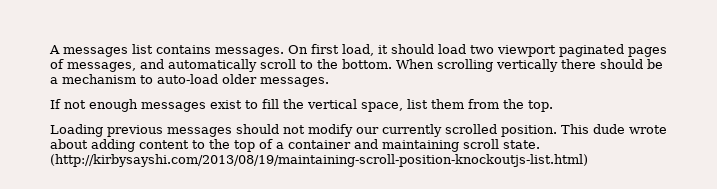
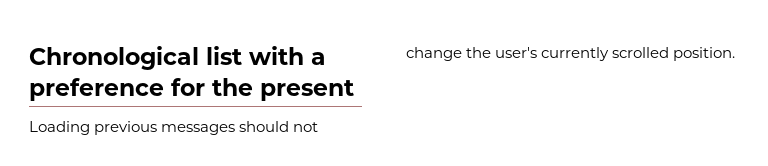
- A messages list contains messages. On first load, it should load two viewport paginated pages of messages, and automatically scroll to the bottom. When scrolling vertically there should be a mechanism to auto-load older messages.
- If not enough messages exist to fill the vertical space, list them from the top.
+ Chronological list with a preference for the present
- Loading previous messages should not modify our currently scrolled position. This dude wrote about adding content to the top of a container and maintaining scroll state. (http://kirbysayshi.com/2013/08/19/maintaining-scroll-position-knockoutjs-list.html)
+ Loading previous messages should not change the user's currently scrolled position.

